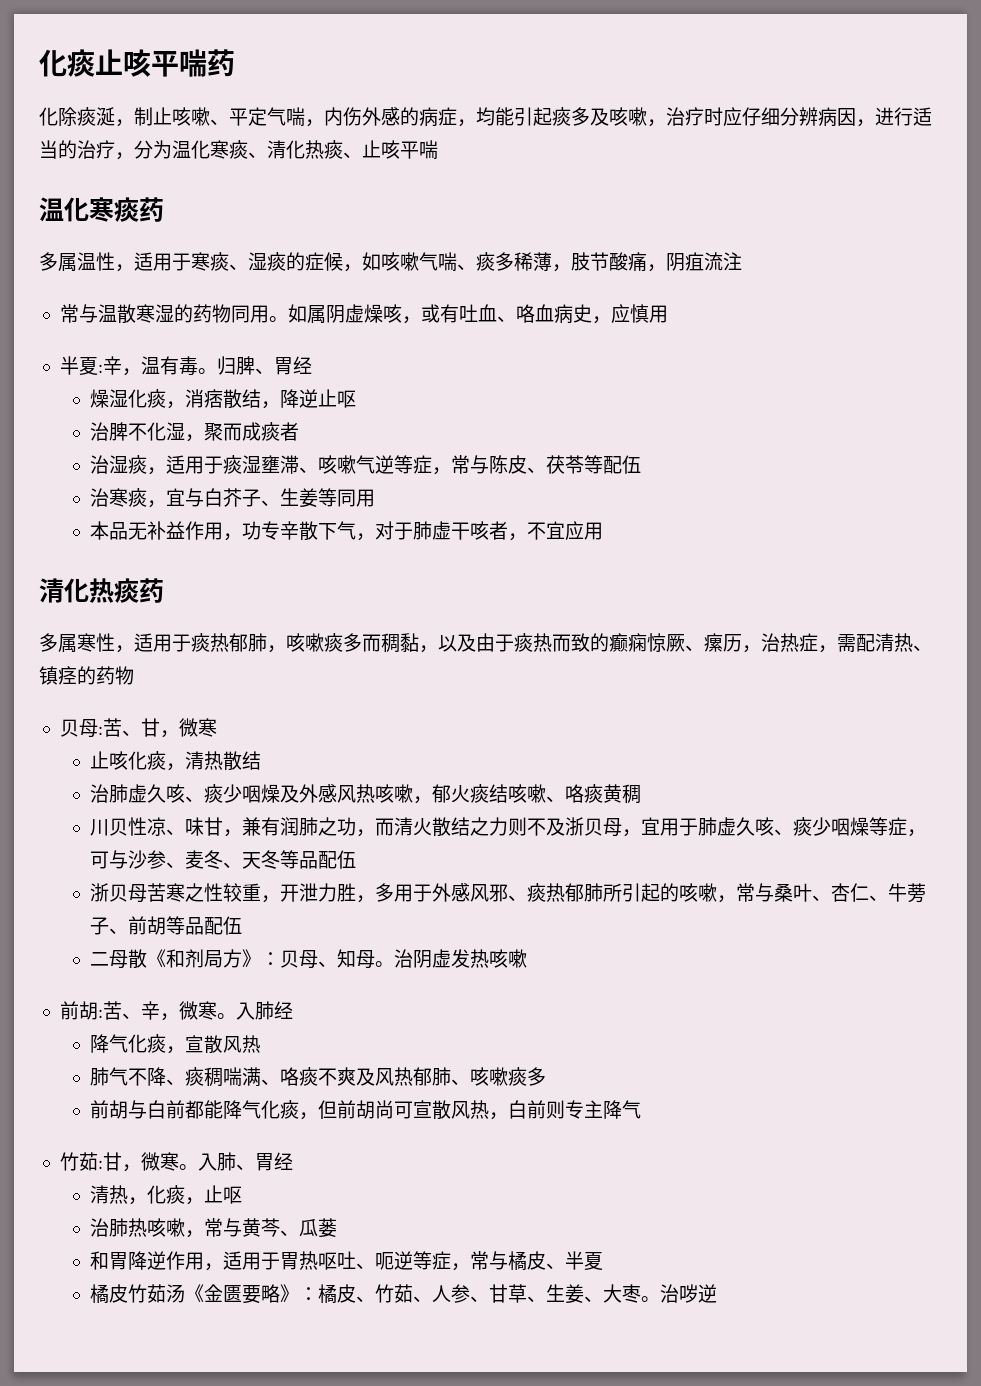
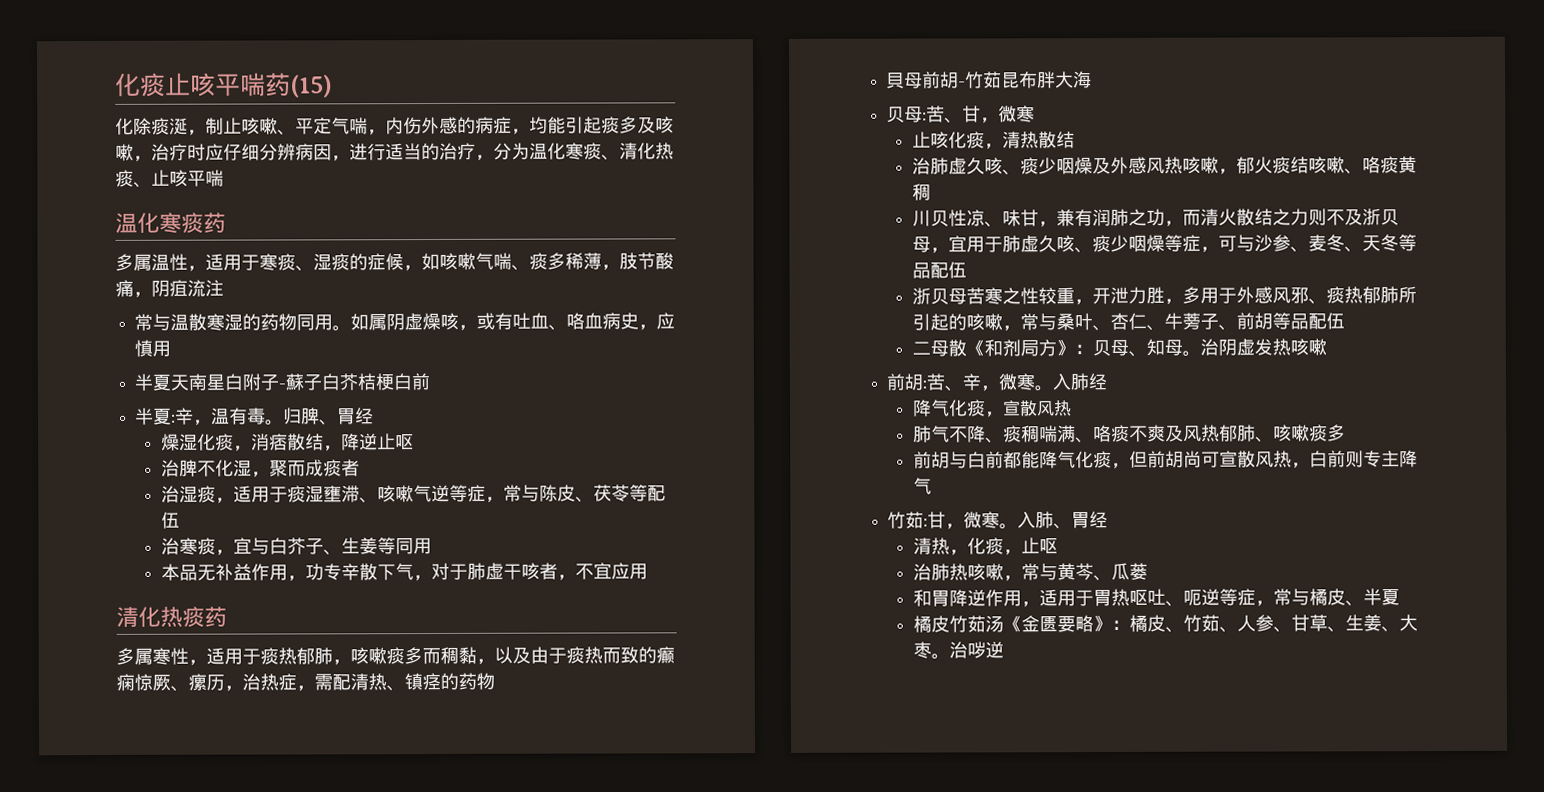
- 化痰止咳平喘药
+ 化痰止咳平喘药(15)
+ 半夏天南星白附子-蘇子白芥桔梗白前
+ 貝母前胡-竹茹昆布胖大海

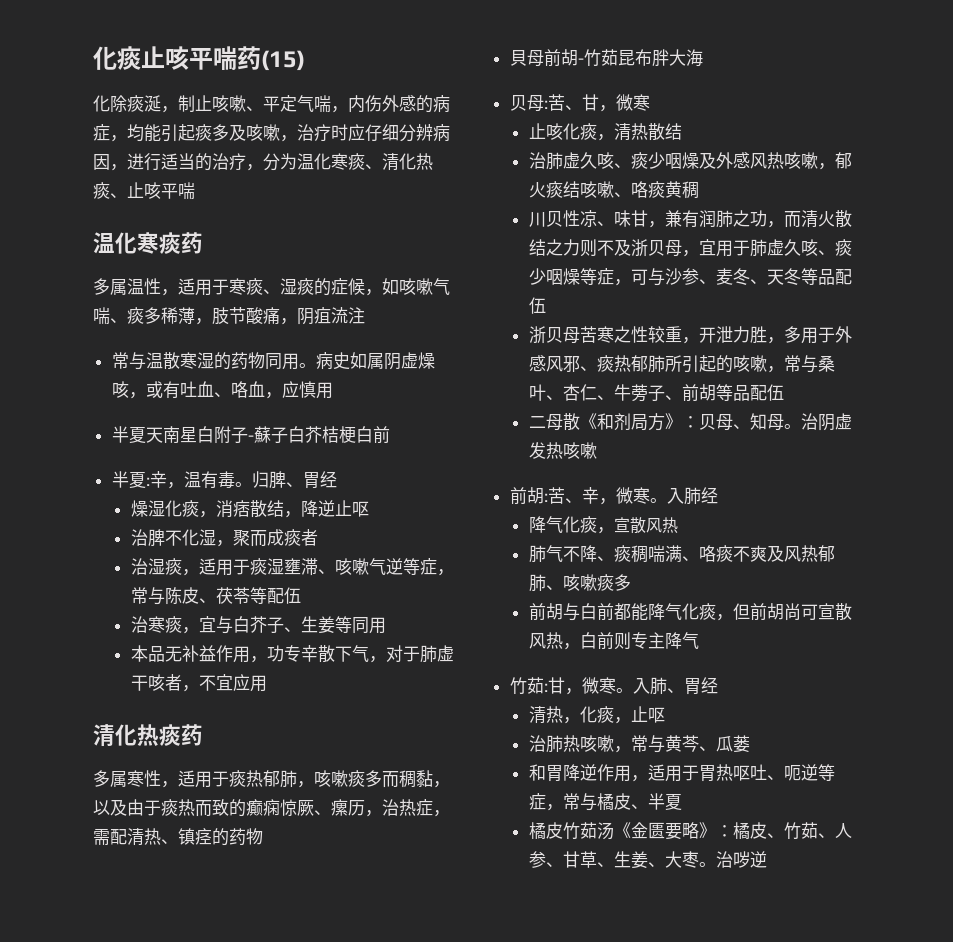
- 如属阴虚燥咳，或有吐血、咯血病史，应慎用
+ 病史如属阴虚燥咳，或有吐血、咯血，应慎用

